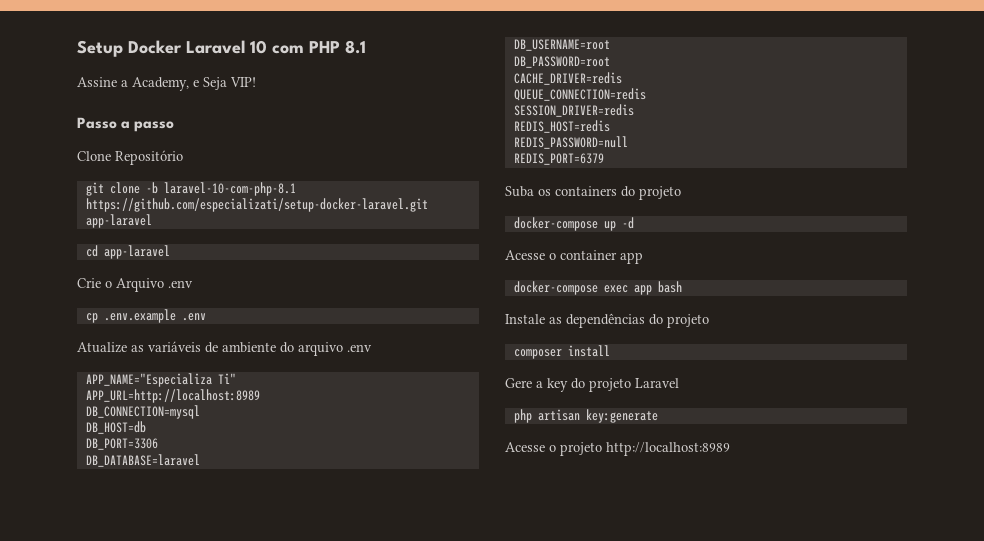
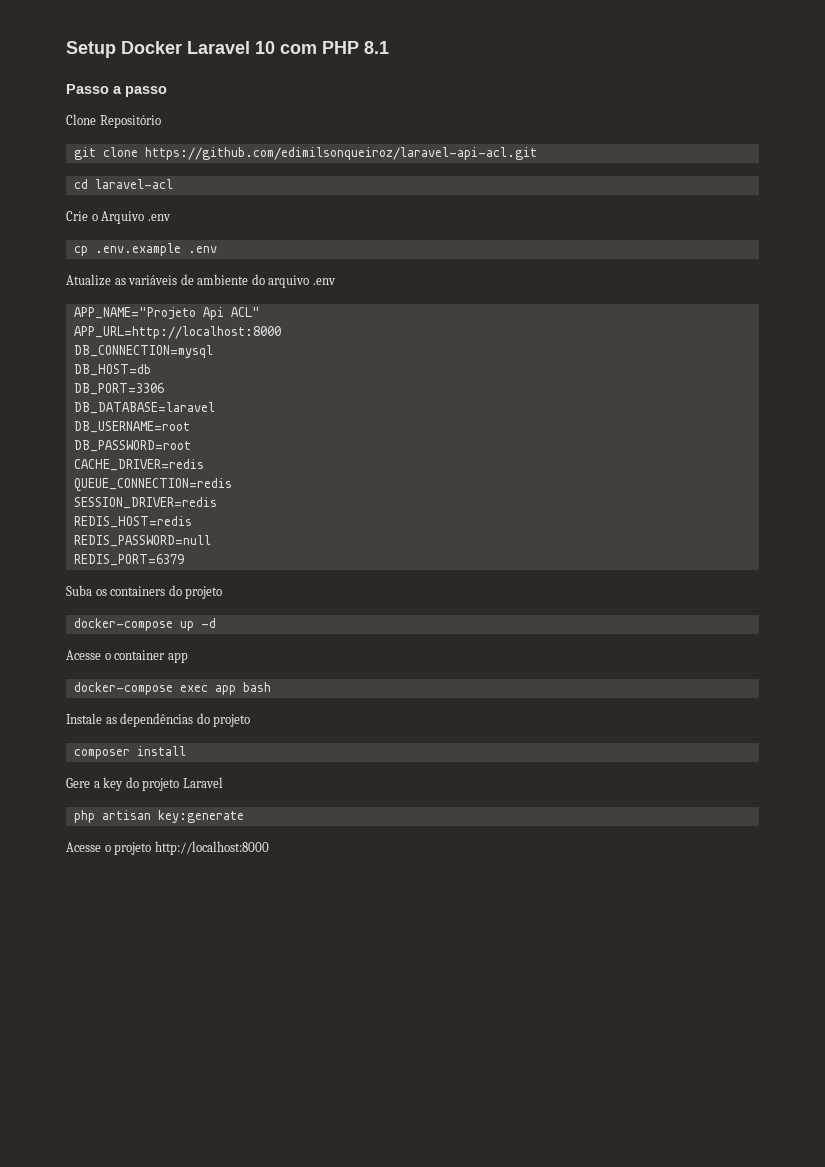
- Assine a Academy, e Seja VIP!
- git clone -b laravel-10-com-php-8.1 https://github.com/especializati/setup-docker-laravel.git app-laravel
+ git clone https://github.com/edimilsonqueiroz/laravel-api-acl.git
- cd app-laravel
+ cd laravel-acl
- APP_NAME="Especializa Ti"
- APP_URL=http://localhost:8989
+ APP_NAME="Projeto Api ACL"
+ APP_URL=http://localhost:8000
- Acesse o projeto http://localhost:8989
+ Acesse o projeto http://localhost:8000

